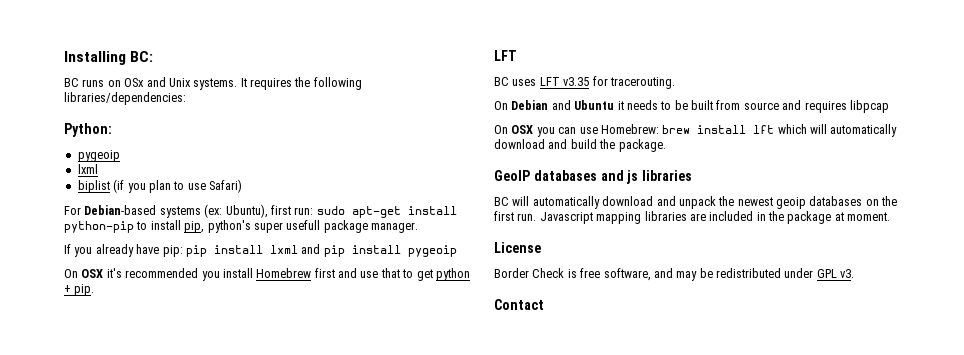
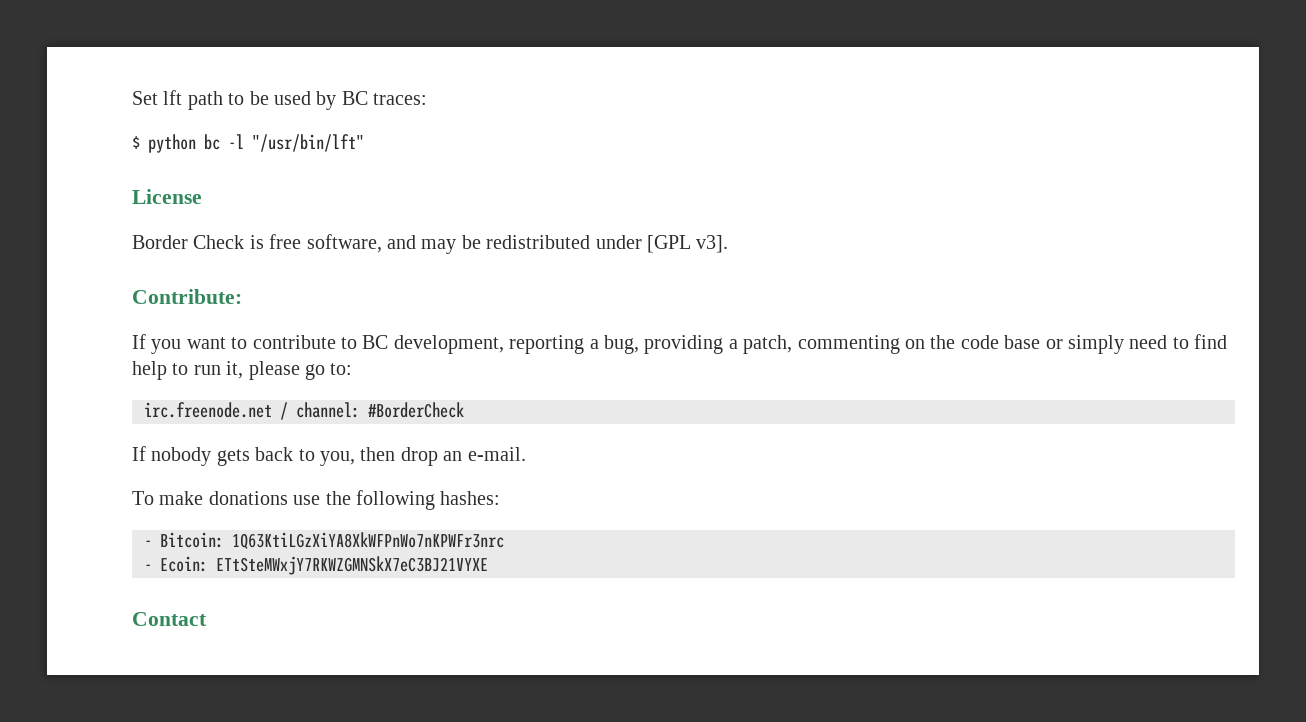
- Installing BC:
- BC runs on OSx and Unix systems. It requires the following libraries/dependencies:
- Python:
- pygeoip
- lxml
- biplist (if you plan to use Safari)
- For Debian-based systems (ex: Ubuntu), first run: sudo apt-get install python-pip to install pip, python's super usefull package manager.
- If you already have pip: pip install lxml and pip install pygeoip
- On OSX it's recommended you install Homebrew first and use that to get python + pip.
- LFT
- BC uses LFT v3.35 for tracerouting.
- On Debian and Ubuntu it needs to be built from source and requires libpcap
- On OSX you can use Homebrew: brew install lft which will automatically download and build the package.
- GeoIP databases and js libraries
- BC will automatically download and unpack the newest geoip databases on the first run. Javascript mapping libraries are included in the package at moment.
+ Set lft path to be used by BC traces:
+ $ python bc -l "/usr/bin/lft"
- Border Check is free software, and may be redistributed under GPL v3.
+ Border Check is free software, and may be redistributed under [GPL v3].
+ Contribute:
+ If you want to contribute to BC development, reporting a bug, providing a patch, commenting on the code base or simply need to find help to run it, please go to:
+ irc.freenode.net / channel: #BorderCheck
+ If nobody gets back to you, then drop an e-mail.
+ To make donations use the following hashes:
+ - Bitcoin: 1Q63KtiLGzXiYA8XkWFPnWo7nKPWFr3nrc
+ - Ecoin: ETtSteMWxjY7RKWZGMNSkX7eC3BJ21VYXE

